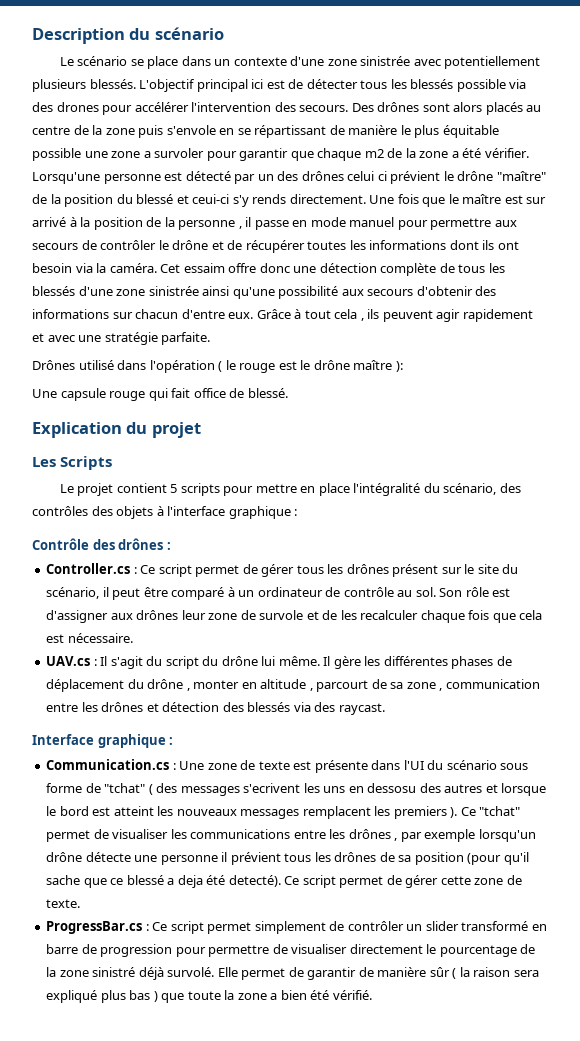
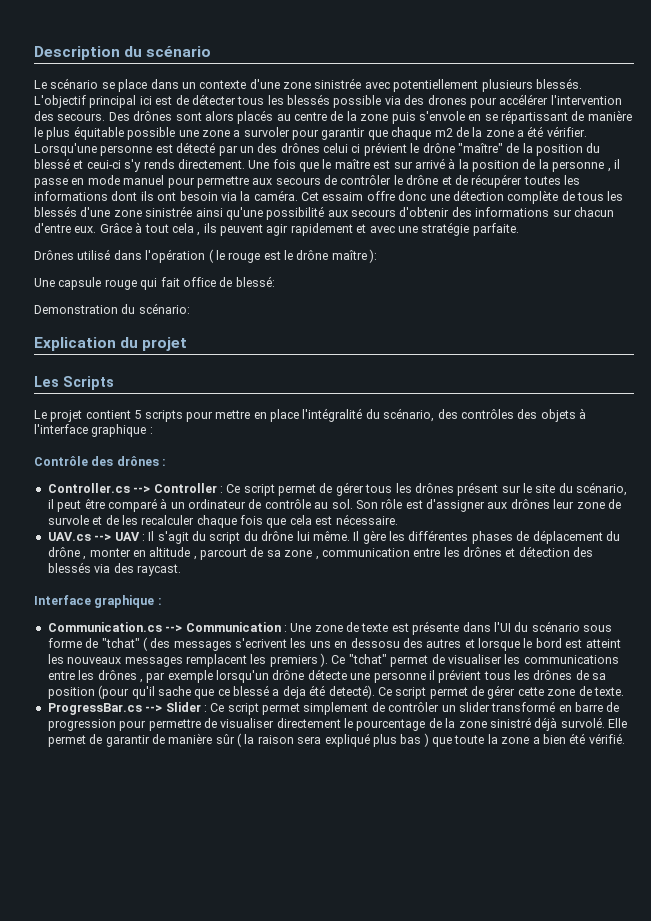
- Une capsule rouge qui fait office de blessé.
+ Une capsule rouge qui fait office de blessé:
+ Demonstration du scénario:
- Controller.cs : Ce script permet de gérer tous les drônes présent sur le site du scénario, il peut être comparé à un ordinateur de contrôle au sol.
+ Controller.cs --> Controller : Ce script permet de gérer tous les drônes présent sur le site du scénario, il peut être comparé à un ordinateur de contrôle au sol.
- UAV.cs : Il s'agit du script du drône lui même.
+ UAV.cs --> UAV : Il s'agit du script du drône lui même.
- Communication.cs : Une zone de texte est présente dans l'UI du scénario sous forme de "tchat" ( des messages s'ecrivent les uns en dessosu des autres et lorsque le bord est atteint les nouveaux messages remplacent les premiers ).
+ Communication.cs --> Communication : Une zone de texte est présente dans l'UI du scénario sous forme de "tchat" ( des messages s'ecrivent les uns en dessosu des autres et lorsque le bord est atteint les nouveaux messages remplacent les premiers ).
- ProgressBar.cs : Ce script permet simplement de contrôler un slider transformé en barre de progression pour permettre de visualiser directement le pourcentage de la zone sinistré déjà survolé.
+ ProgressBar.cs --> Slider : Ce script permet simplement de contrôler un slider transformé en barre de progression pour permettre de visualiser directement le pourcentage de la zone sinistré déjà survolé.

